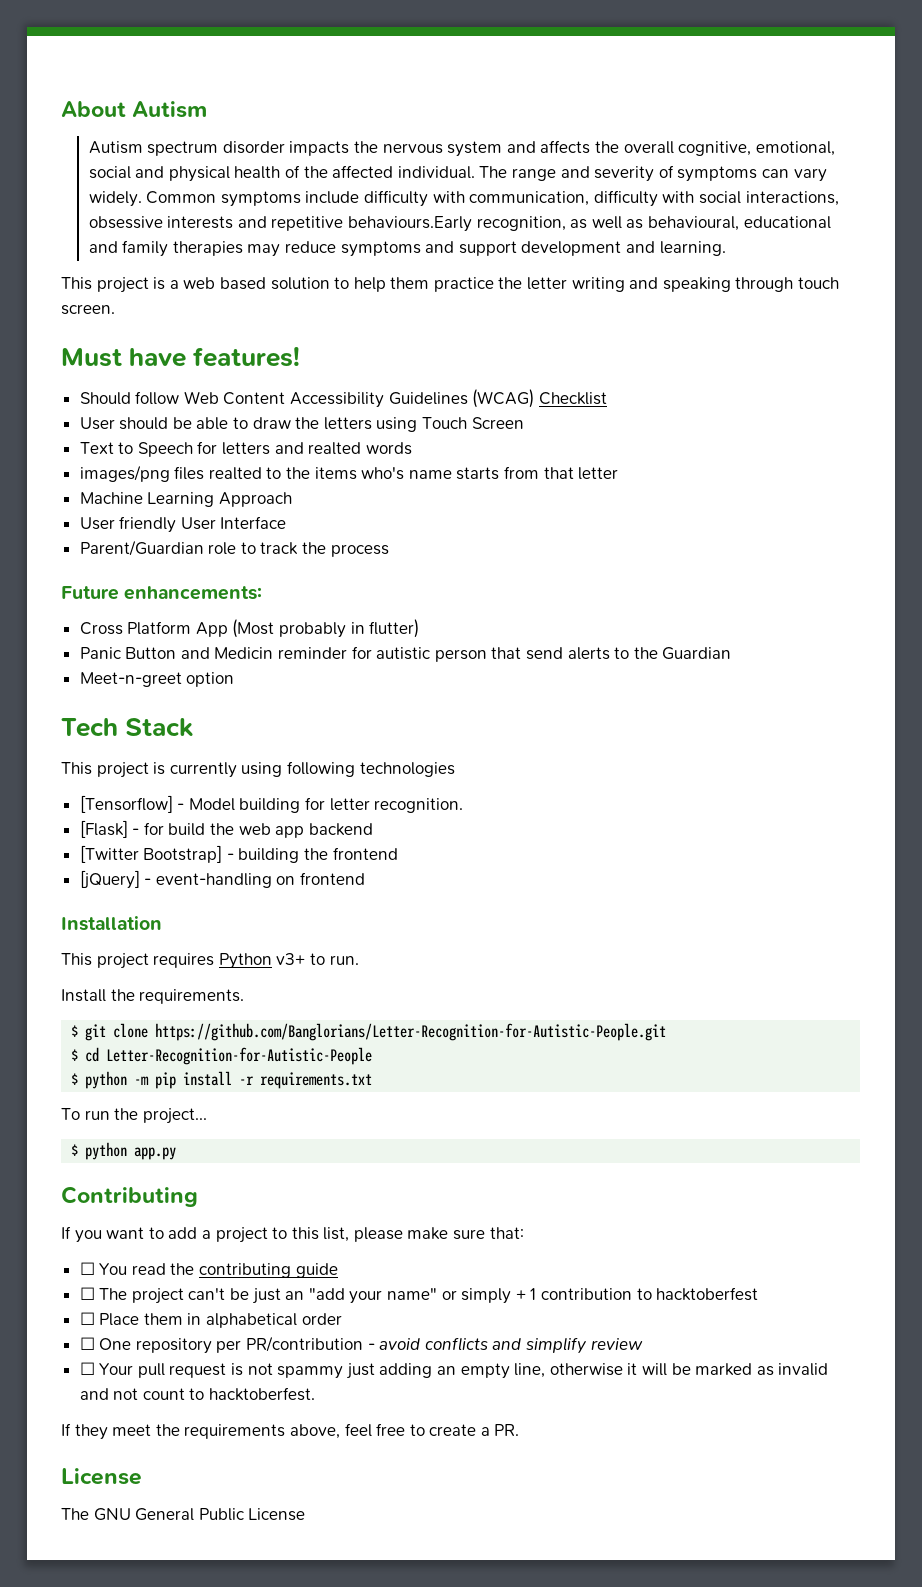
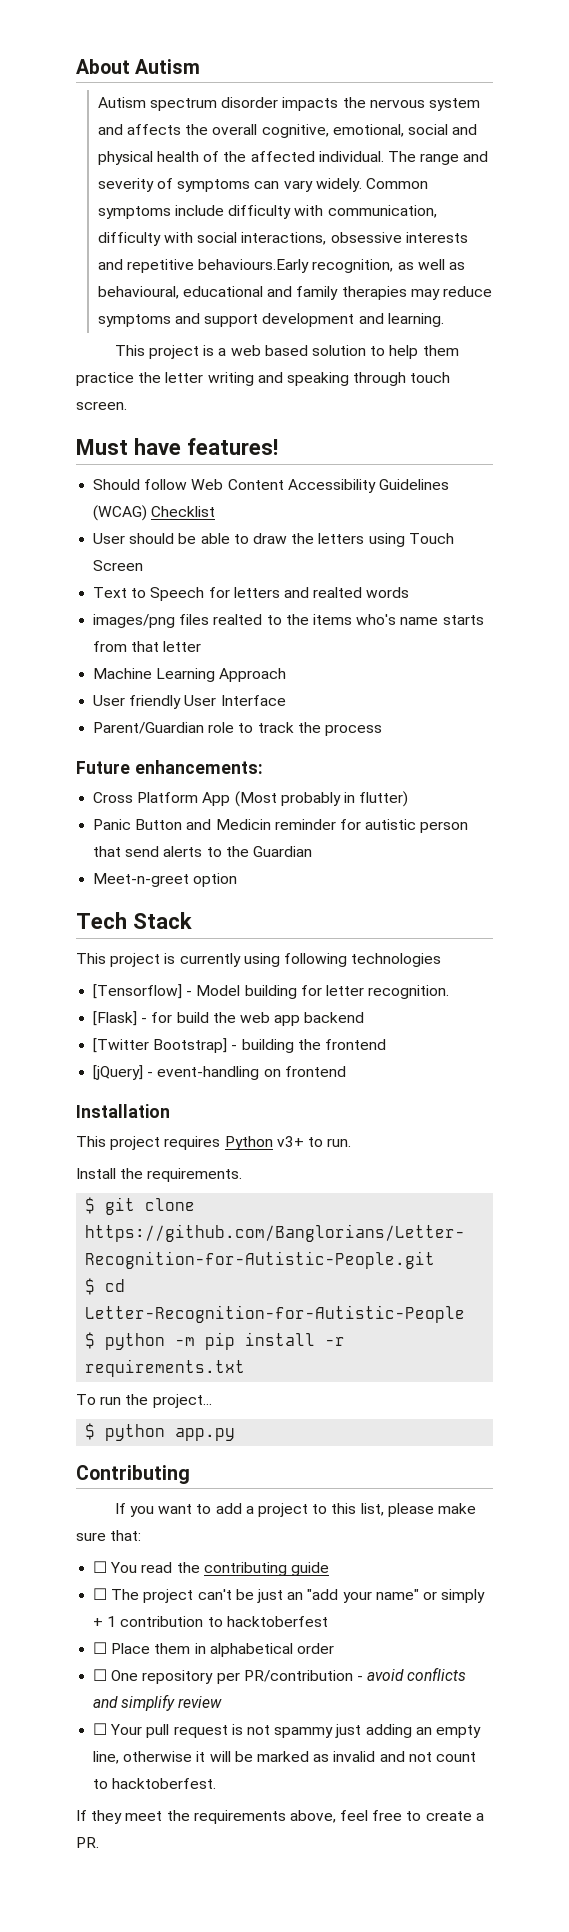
  If they meet the requirements above, feel free to create a PR.
- License
- The GNU General Public License

